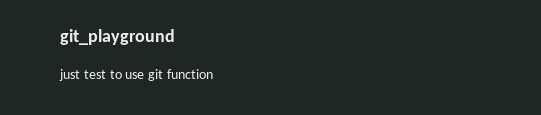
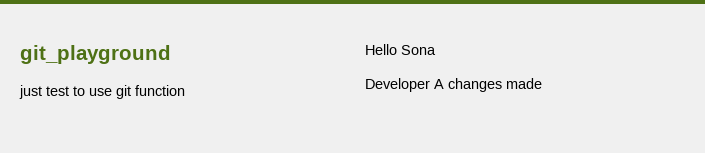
+ Hello Sona
+ Developer A changes made

